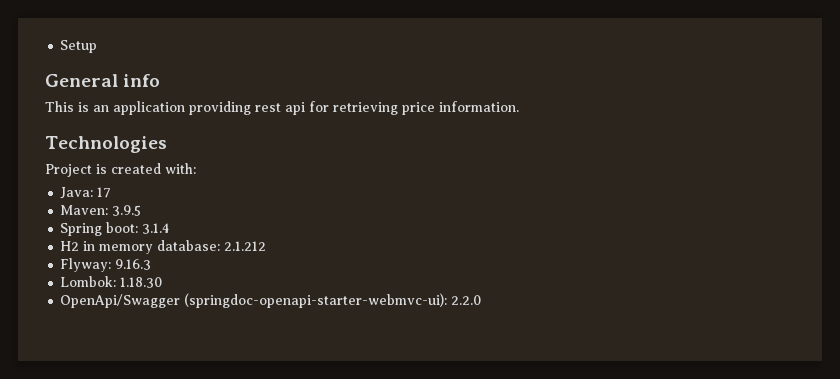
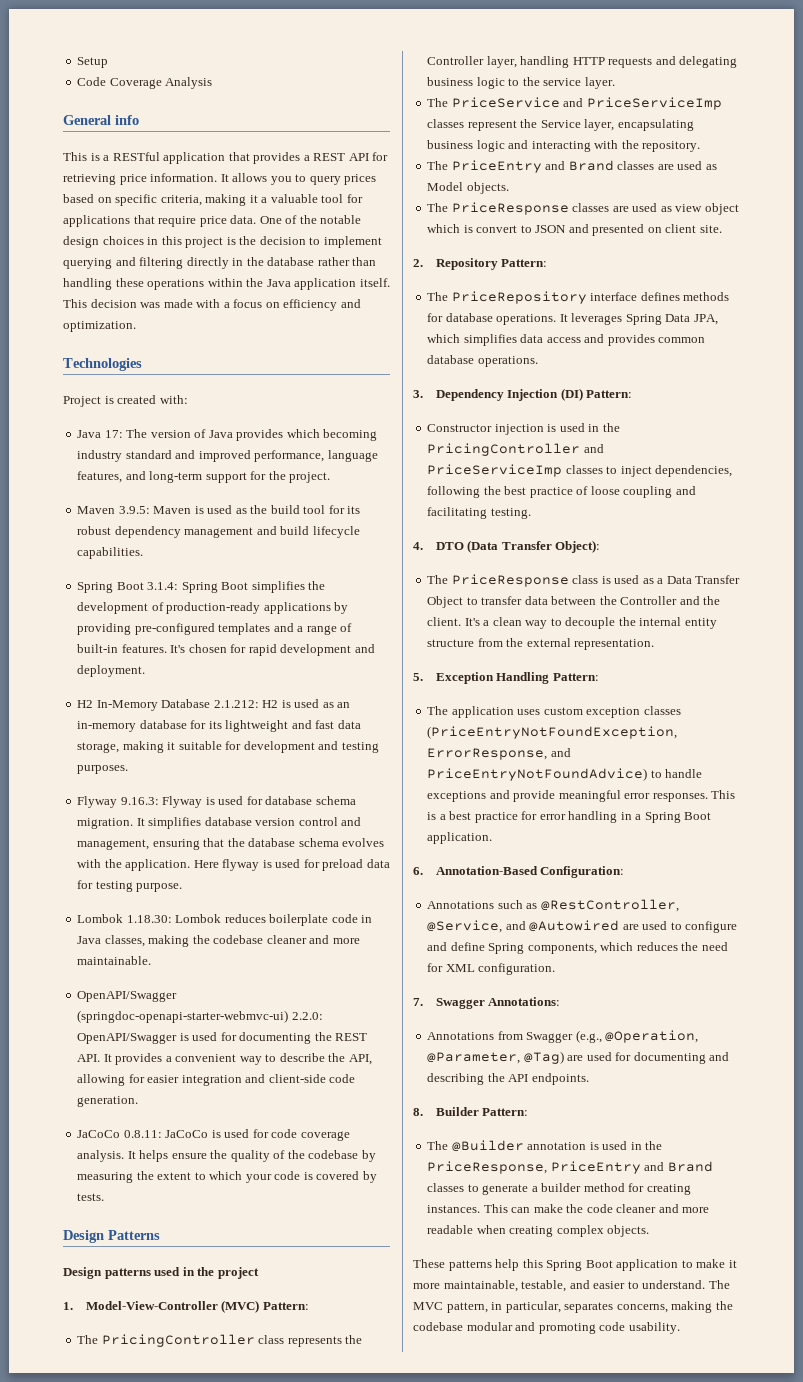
+ Code Coverage Analysis
- This is an application providing rest api for retrieving price information.
+ This is a RESTful application that provides a REST API for retrieving price information. It allows you to query prices based on specific criteria, making it a valuable tool for applications that require price data. One of the notable design choices in this project is the decision to implement querying and filtering directly in the database rather than handling these operations within the Java application itself. This decision was made with a focus on efficiency and optimization.
- Java: 17
- Maven: 3.9.5
- Spring boot: 3.1.4
- H2 in memory database: 2.1.212
- Flyway: 9.16.3
- Lombok: 1.18.30
- OpenApi/Swagger (springdoc-openapi-starter-webmvc-ui): 2.2.0
+ Java 17: The version of Java provides which becoming industry standard and improved performance, language features, and long-term support for the project.
+ Maven 3.9.5: Maven is used as the build tool for its robust dependency management and build lifecycle capabilities.
+ Spring Boot 3.1.4: Spring Boot simplifies the development of production-ready applications by providing pre-configured templates and a range of built-in features. It's chosen for rapid development and deployment.
+ H2 In-Memory Database 2.1.212: H2 is used as an in-memory database for its lightweight and fast data storage, making it suitable for development and testing purposes.
+ Flyway 9.16.3: Flyway is used for database schema migration. It simplifies database version control and management, ensuring that the database schema evolves with the application. Here flyway is used for preload data for testing purpose.
+ Lombok 1.18.30: Lombok reduces boilerplate code in Java classes, making the codebase cleaner and more maintainable.
+ OpenAPI/Swagger (springdoc-openapi-starter-webmvc-ui) 2.2.0: OpenAPI/Swagger is used for documenting the REST API. It provides a convenient way to describe the API, allowing for easier integration and client-side code generation.
+ JaCoCo 0.8.11: JaCoCo is used for code coverage analysis. It helps ensure the quality of the codebase by measuring the extent to which your code is covered by tests.
+ Design Patterns
+ Design patterns used in the project
+ 1. Model-View-Controller (MVC) Pattern:
+ The PricingController class represents the Controller layer, handling HTTP requests and delegating business logic to the service layer.
+ The PriceService and PriceServiceImp classes represent the Service layer, encapsulating business logic and interacting with the repository.
+ The PriceEntry and Brand classes are used as Model objects.
+ The PriceResponse classes are used as view object which is convert to JSON and presented on client site.
+ 2. Repository Pattern:
+ The PriceRepository interface defines methods for database operations. It leverages Spring Data JPA, which simplifies data access and provides common database operations.
+ 3. Dependency Injection (DI) Pattern:
+ Constructor injection is used in the PricingController and PriceServiceImp classes to inject dependencies, following the best practice of loose coupling and facilitating testing.
+ 4. DTO (Data Transfer Object):
+ The PriceResponse class is used as a Data Transfer Object to transfer data between the Controller and the client. It's a clean way to decouple the internal entity structure from the external representation.
+ 5. Exception Handling Pattern:
+ The application uses custom exception classes (PriceEntryNotFoundException, ErrorResponse, and PriceEntryNotFoundAdvice) to handle exceptions and provide meaningful error responses. This is a best practice for error handling in a Spring Boot application.
+ 6. Annotation-Based Configuration:
+ Annotations such as @RestController, @Service, and @Autowired are used to configure and define Spring components, which reduces the need for XML configuration.
+ 7. Swagger Annotations:
+ Annotations from Swagger (e.g., @Operation, @Parameter, @Tag) are used for documenting and describing the API endpoints.
+ 8. Builder Pattern:
+ The @Builder annotation is used in the PriceResponse, PriceEntry and Brand classes to generate a builder method for creating instances. This can make the code cleaner and more readable when creating complex objects.
+ These patterns help this Spring Boot application to make it more maintainable, testable, and easier to understand. The MVC pattern, in particular, separates concerns, making the codebase modular and promoting code usability.

